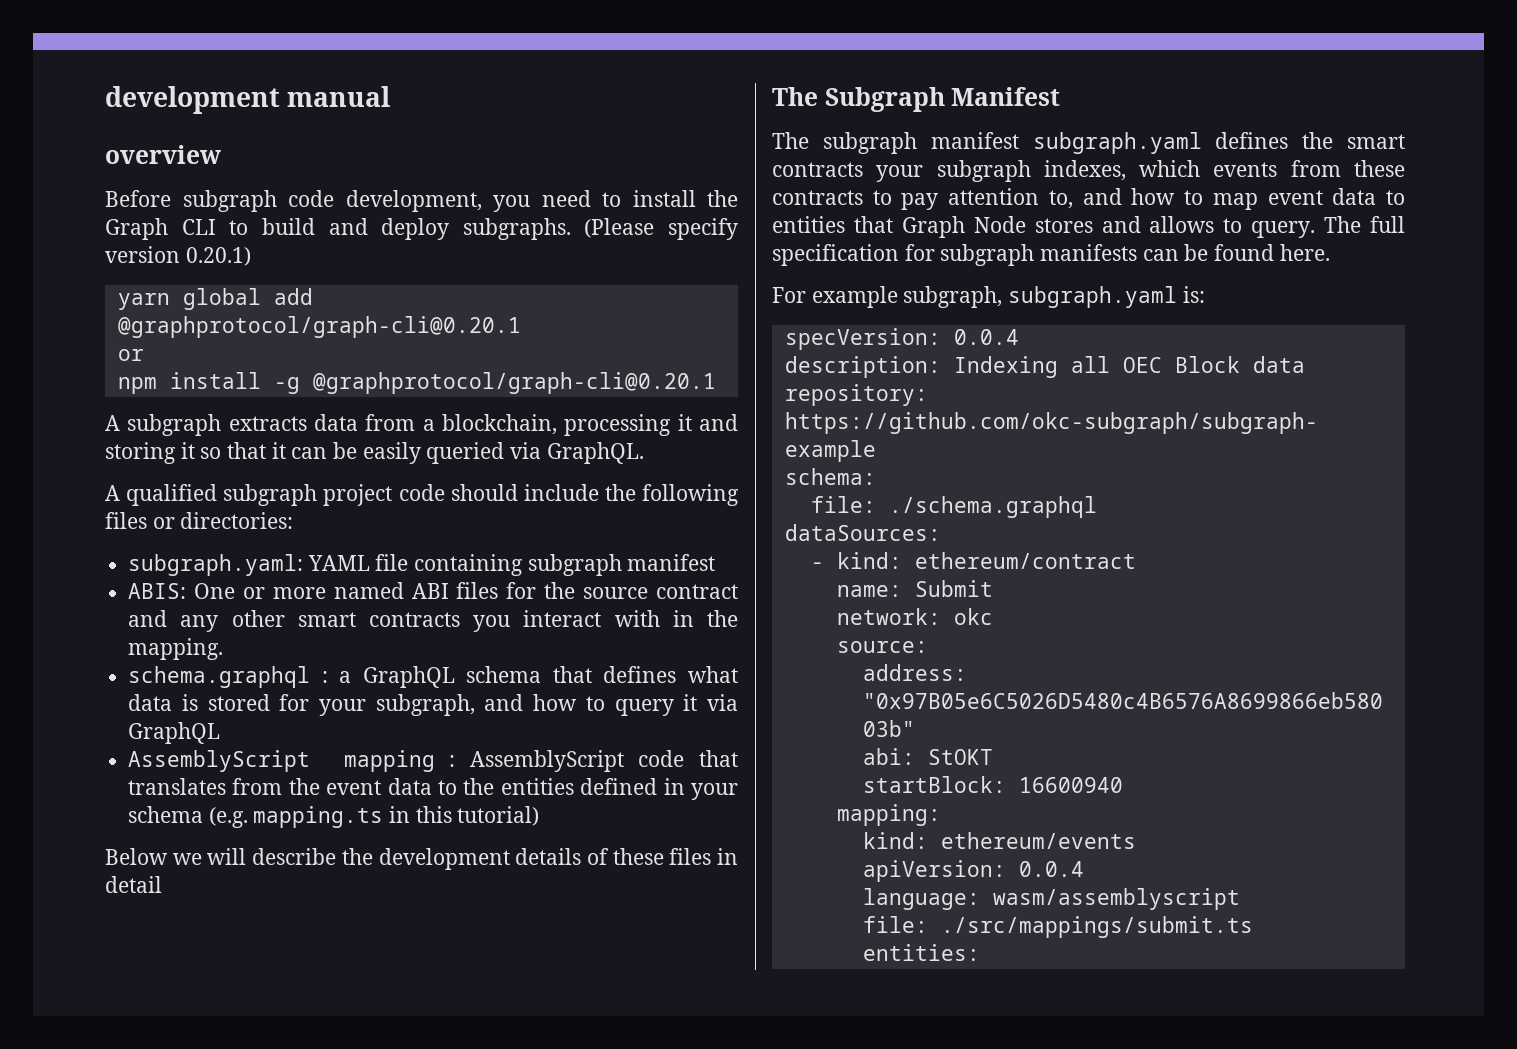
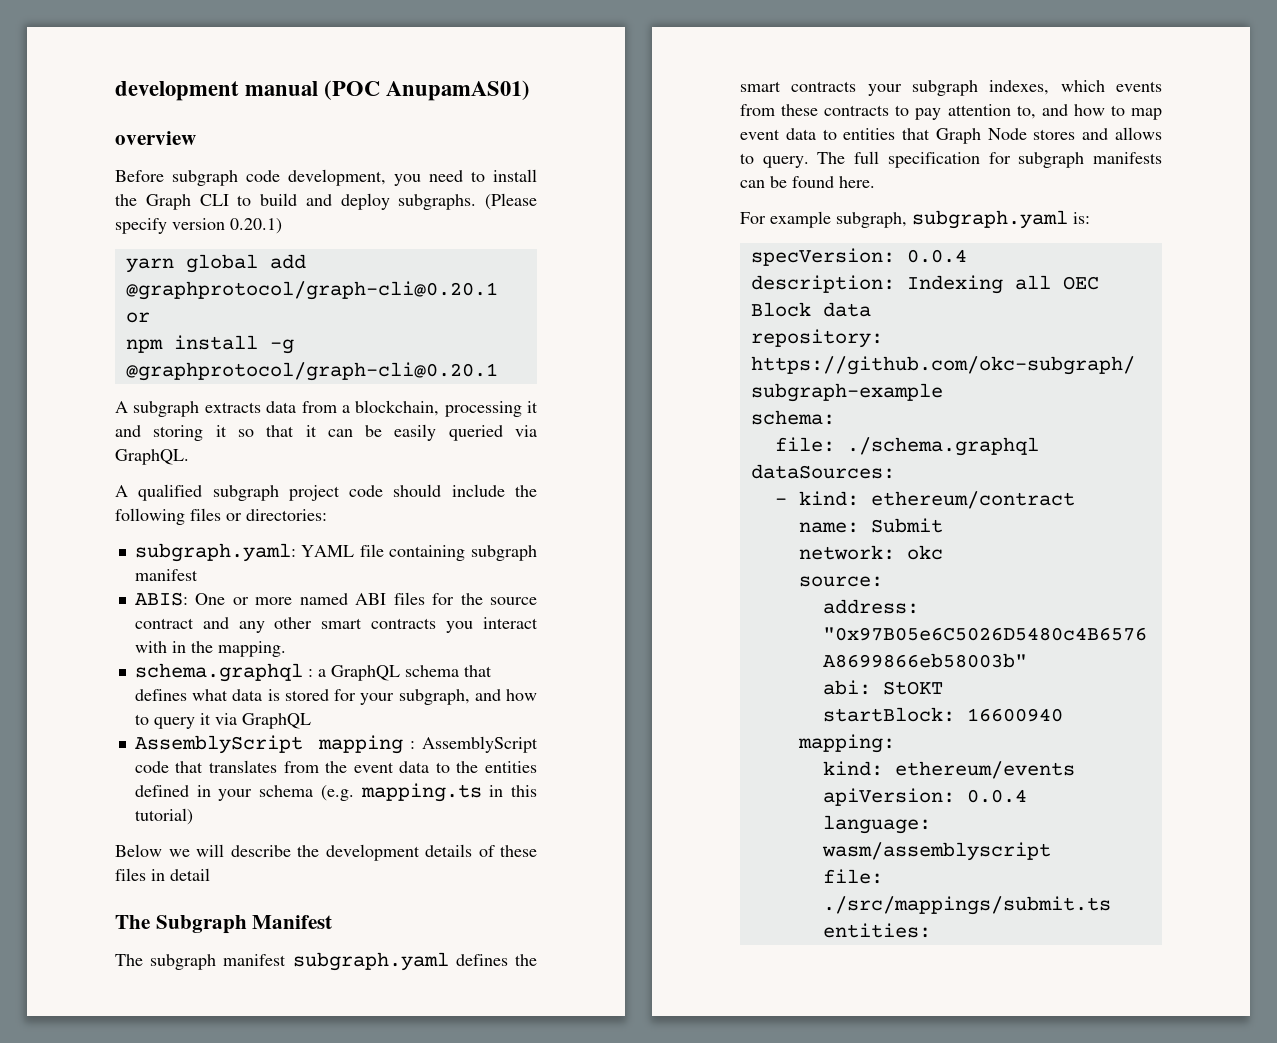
- development manual
+ development manual (POC AnupamAS01)

